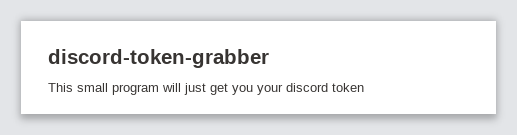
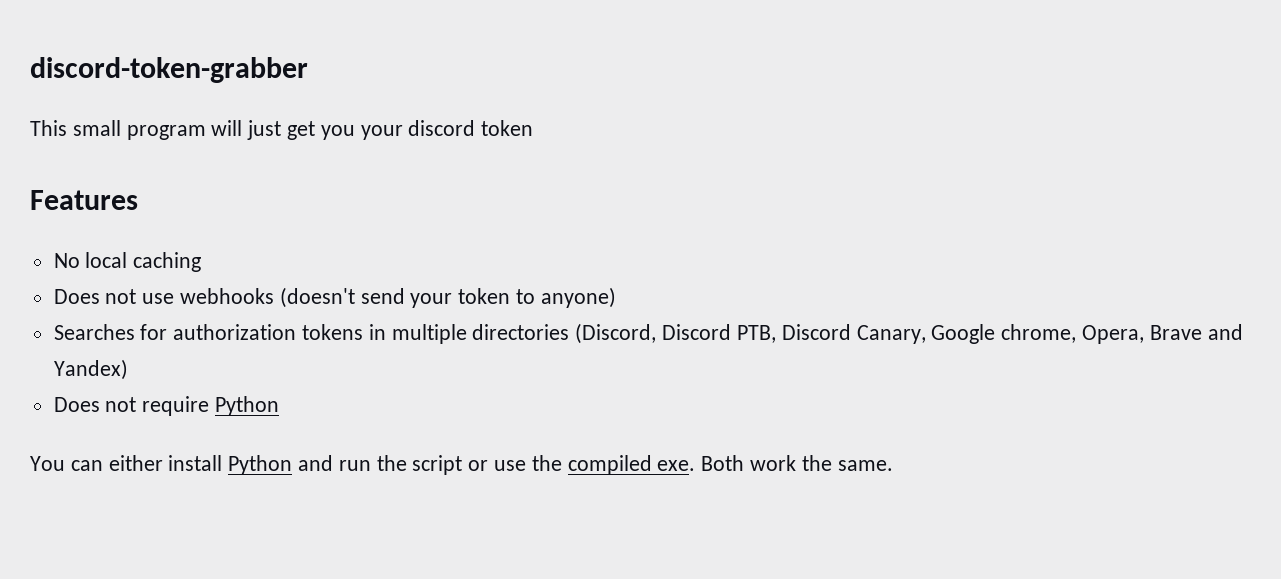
+ Features
+ No local caching
+ Does not use webhooks (doesn't send your token to anyone)
+ Searches for authorization tokens in multiple directories (Discord, Discord PTB, Discord Canary, Google chrome, Opera, Brave and Yandex)
+ Does not require Python
+ You can either install Python and run the script or use the compiled exe. Both work the same.

